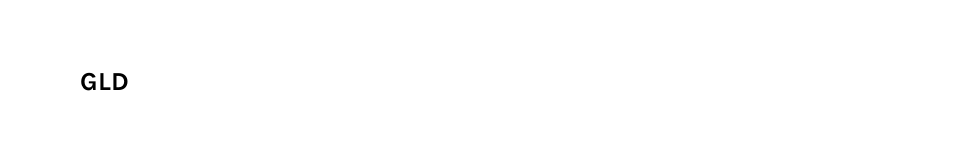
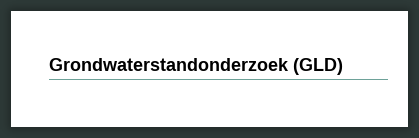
- GLD
+ Grondwaterstandonderzoek (GLD)

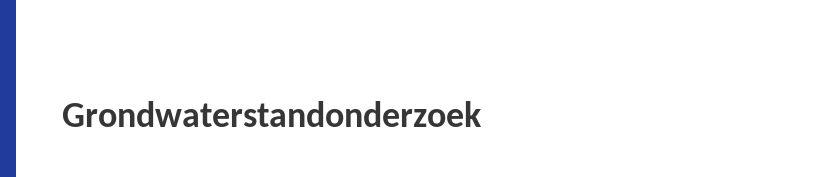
- Grondwaterstandonderzoek (GLD)
+ Grondwaterstandonderzoek

